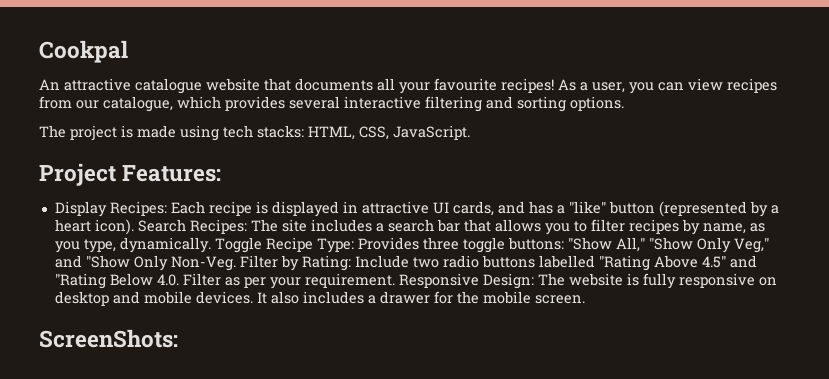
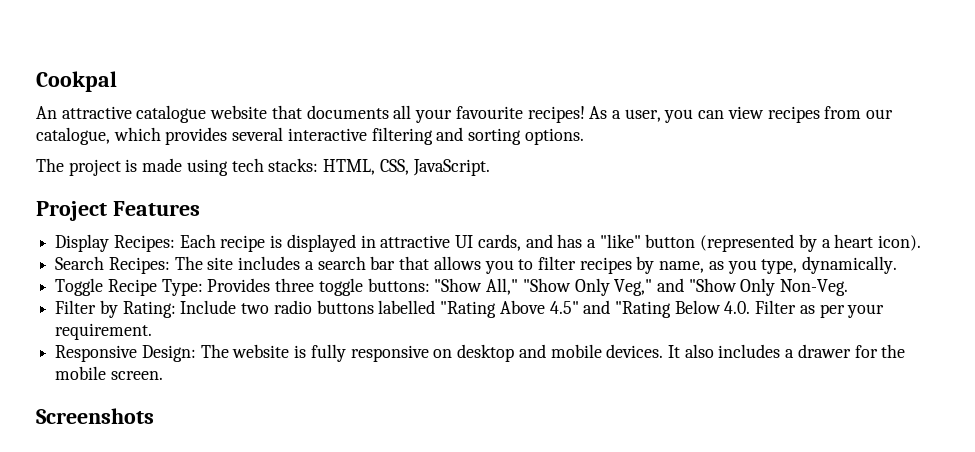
- Project Features:
+ Project Features
- Each recipe is displayed in attractive UI cards, and has a "like" button (represented by a heart icon). Search Recipes:
+ Each recipe is displayed in attractive UI cards, and has a "like" button (represented by a heart icon).
+ Search Recipes:
- The site includes a search bar that allows you to filter recipes by name, as you type, dynamically. Toggle Recipe Type:
+ The site includes a search bar that allows you to filter recipes by name, as you type, dynamically.
+ Toggle Recipe Type:
- "Show All," "Show Only Veg," and "Show Only Non-Veg. Filter by Rating:
+ "Show All," "Show Only Veg," and "Show Only Non-Veg.
+ Filter by Rating:
- Include two radio buttons labelled "Rating Above 4.5" and "Rating Below 4.0. Filter as per your requirement. Responsive Design:
+ Include two radio buttons labelled "Rating Above 4.5" and "Rating Below 4.0. Filter as per your requirement.
+ Responsive Design:
- ScreenShots:
+ Screenshots

